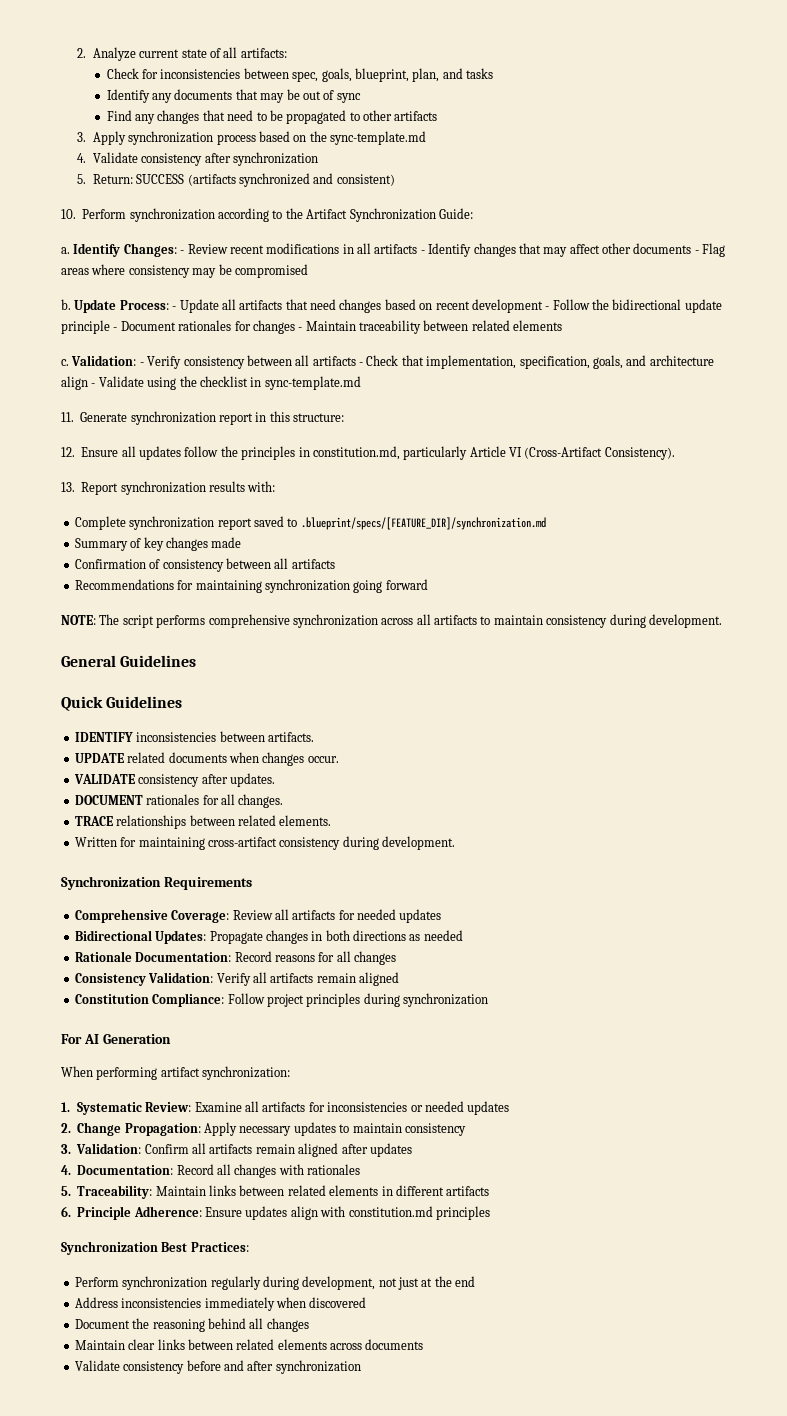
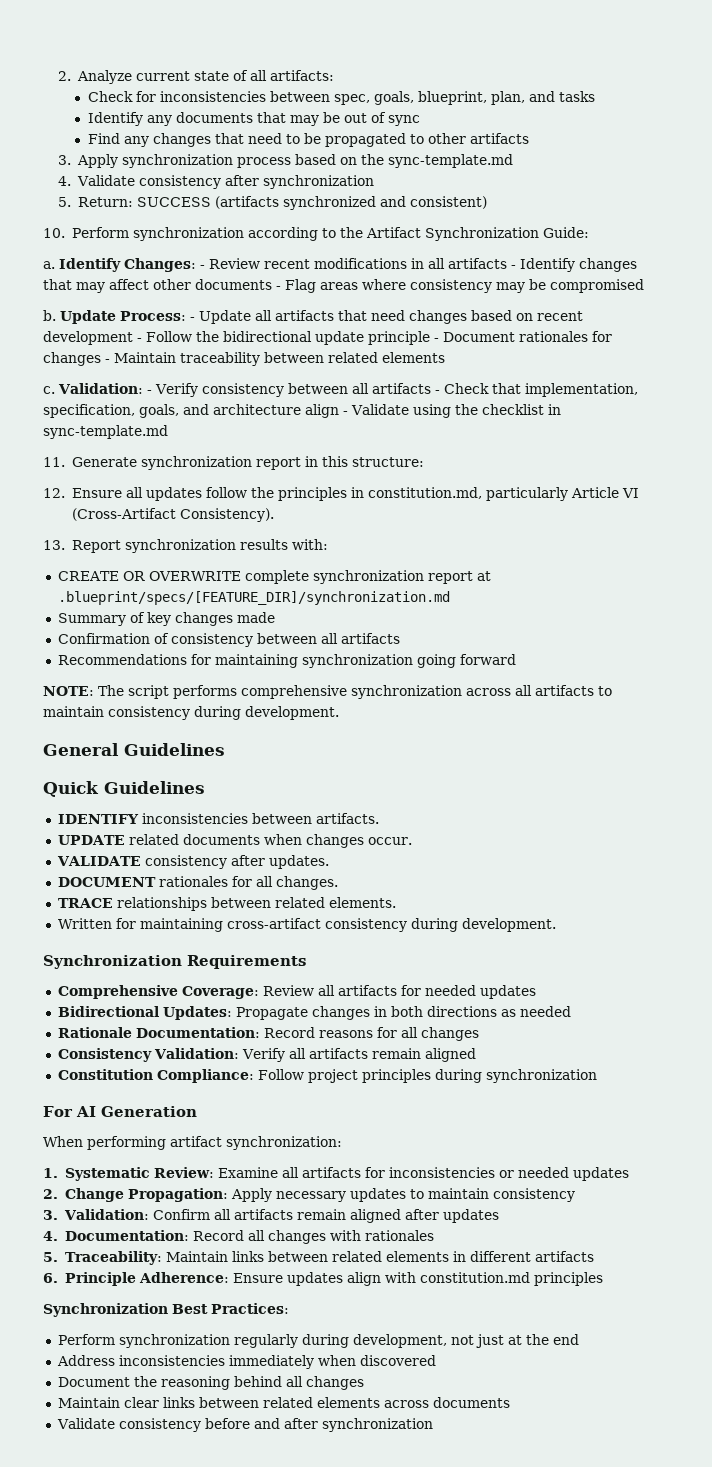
- Complete synchronization report saved to .blueprint/specs/[FEATURE_DIR]/synchronization.md
+ CREATE OR OVERWRITE complete synchronization report at .blueprint/specs/[FEATURE_DIR]/synchronization.md

